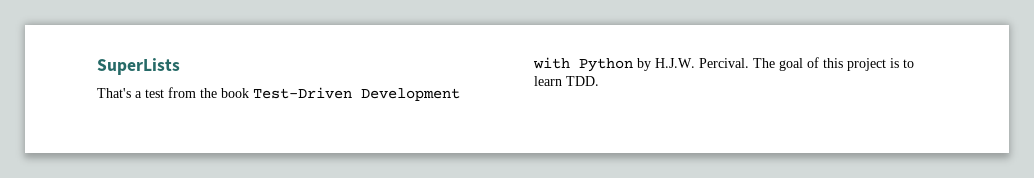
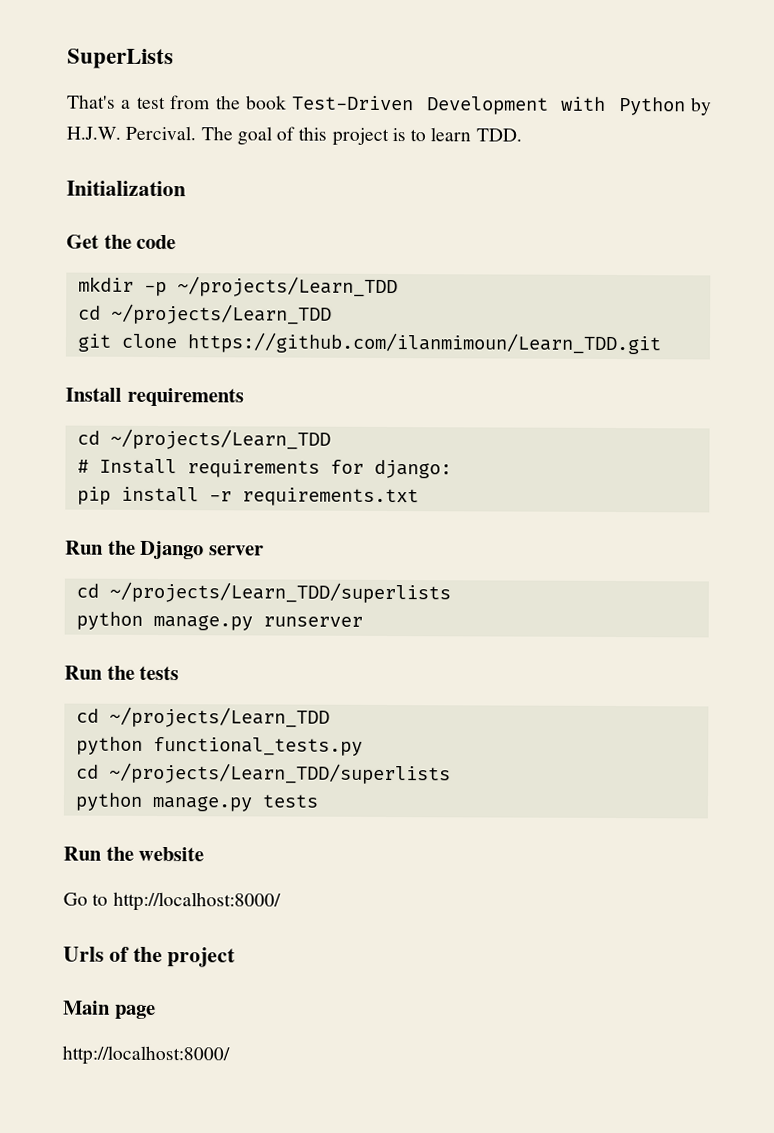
+ Initialization
+ Get the code
+ mkdir -p ~/projects/Learn_TDD
+ cd ~/projects/Learn_TDD
+ git clone https://github.com/ilanmimoun/Learn_TDD.git
+ Install requirements
+ cd ~/projects/Learn_TDD
+ # Install requirements for django:
+ pip install -r requirements.txt
+ Run the Django server
+ cd ~/projects/Learn_TDD/superlists
+ python manage.py runserver
+ Run the tests
+ cd ~/projects/Learn_TDD
+ python functional_tests.py
+ cd ~/projects/Learn_TDD/superlists
+ python manage.py tests
+ Run the website
+ Go to http://localhost:8000/
+ Urls of the project
+ Main page
+ http://localhost:8000/

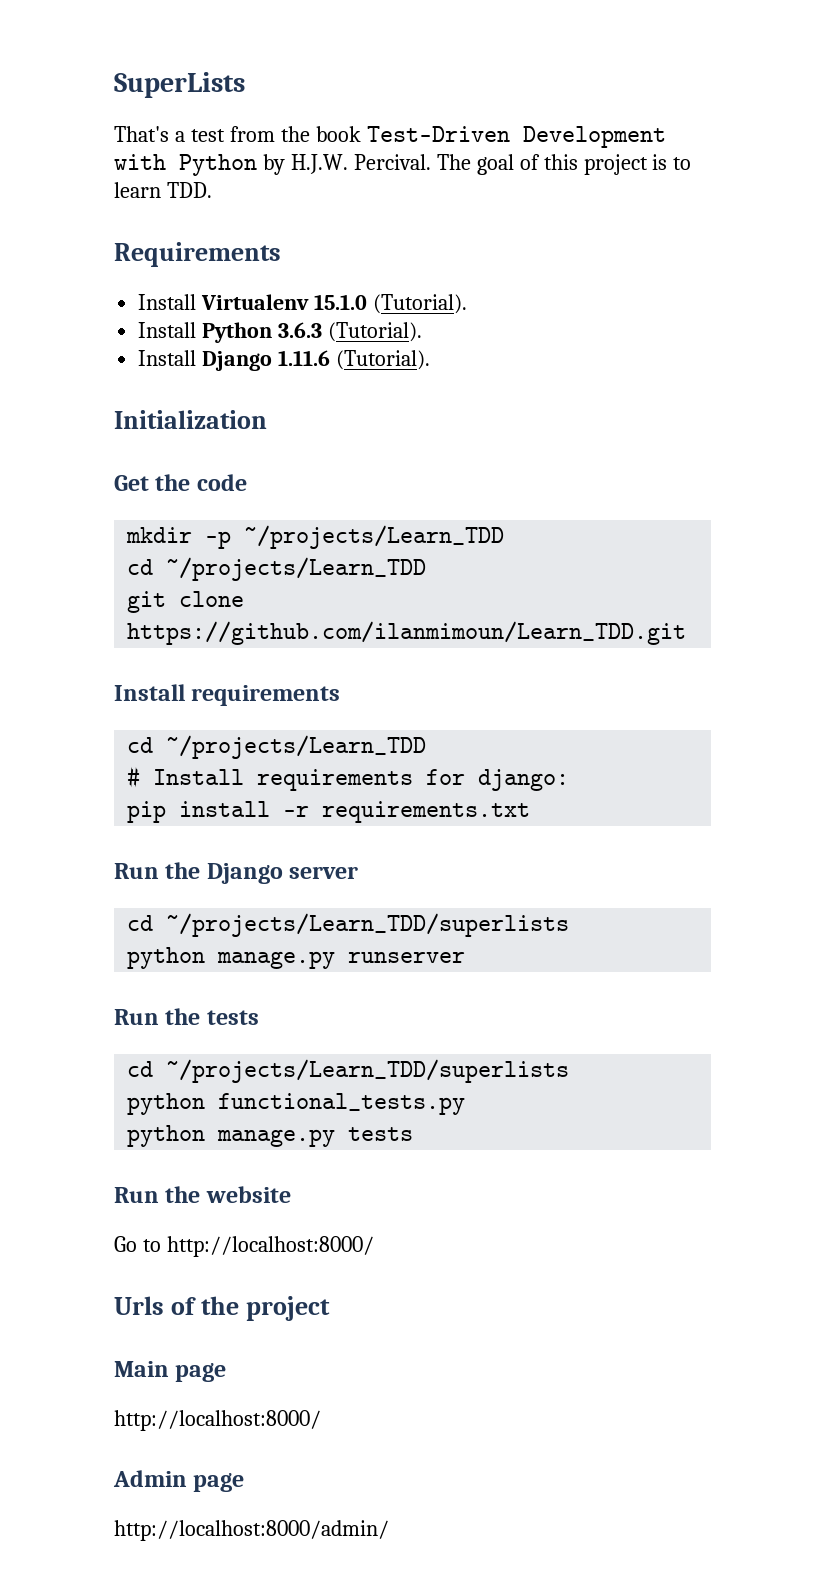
+ Requirements
+ Install Virtualenv 15.1.0 (Tutorial).
+ Install Python 3.6.3 (Tutorial).
+ Install Django 1.11.6 (Tutorial).
  Run the tests
- cd ~/projects/Learn_TDD
+ cd ~/projects/Learn_TDD/superlists
  python functional_tests.py
- cd ~/projects/Learn_TDD/superlists
+ Admin page
+ http://localhost:8000/admin/

